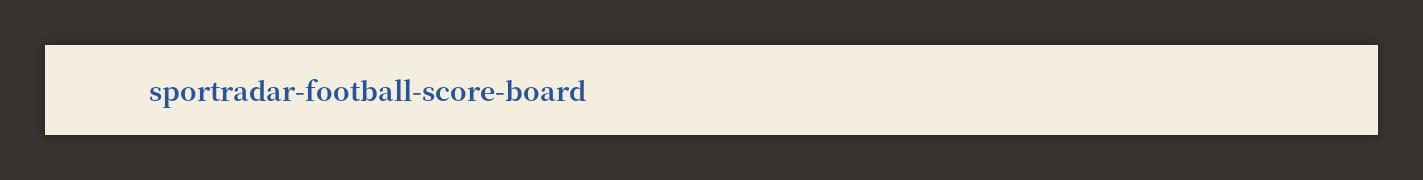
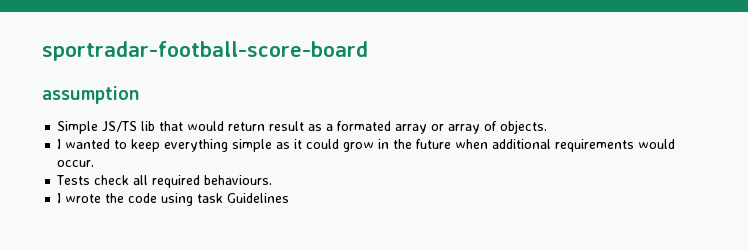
+ assumption
+ Simple JS/TS lib that would return result as a formated array or array of objects.
+ I wanted to keep everything simple as it could grow in the future when additional requirements would occur.
+ Tests check all required behaviours.
+ I wrote the code using task Guidelines

